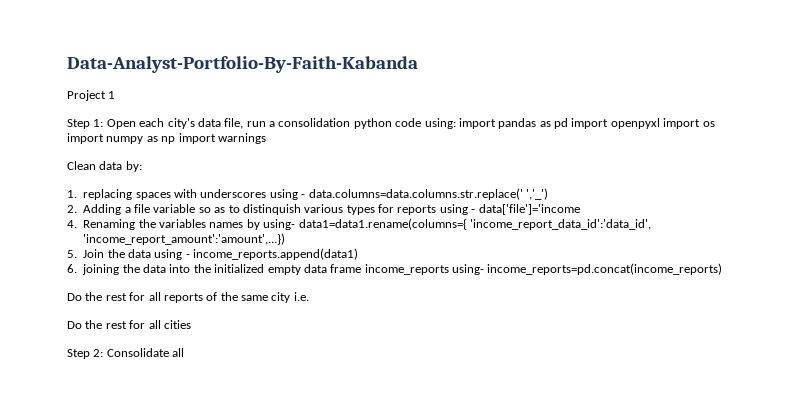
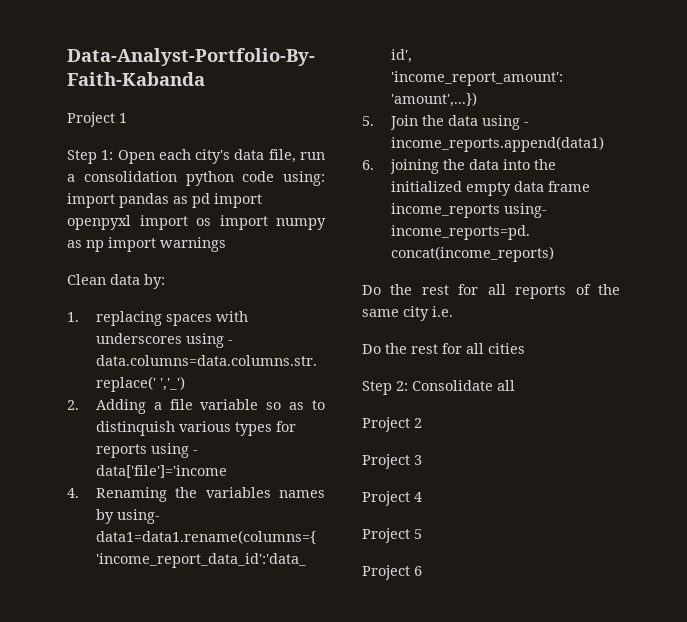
+ Project 2
+ Project 3
+ Project 4
+ Project 5
+ Project 6

